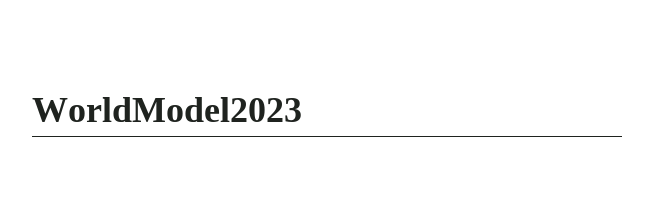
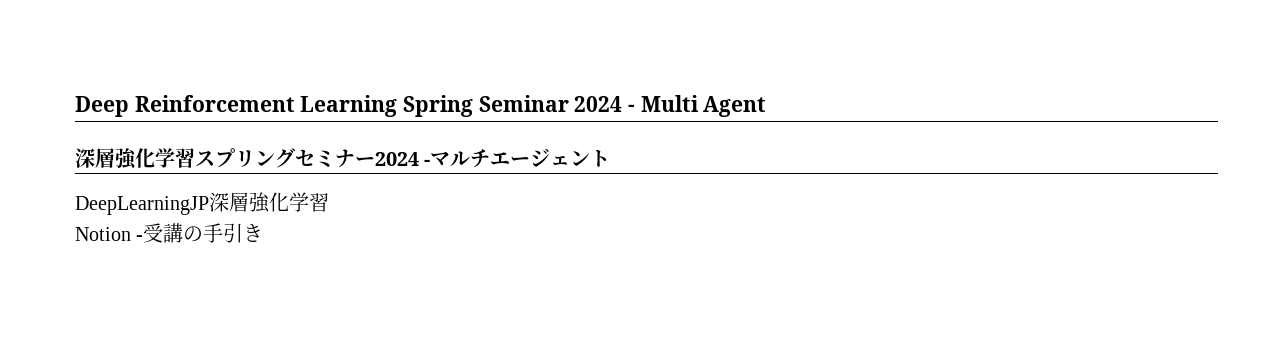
- WorldModel2023
+ Deep Reinforcement Learning Spring Seminar 2024 - Multi Agent
+ 深層強化学習スプリングセミナー2024 -マルチエージェント
+ DeepLearningJP深層強化学習
+ Notion -受講の手引き

